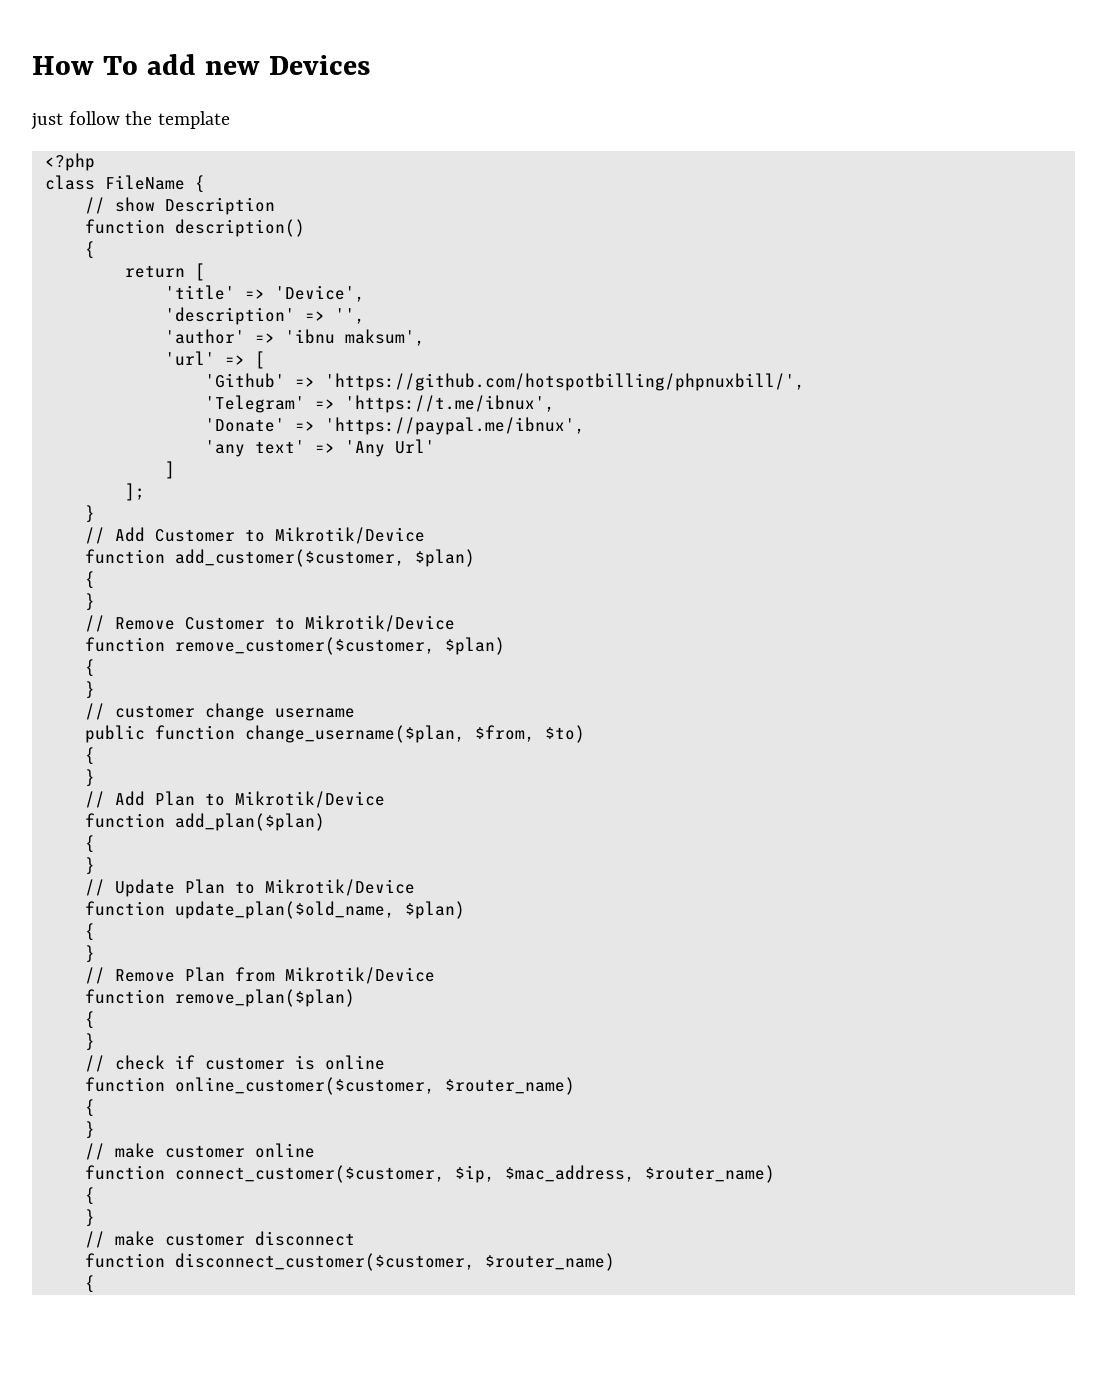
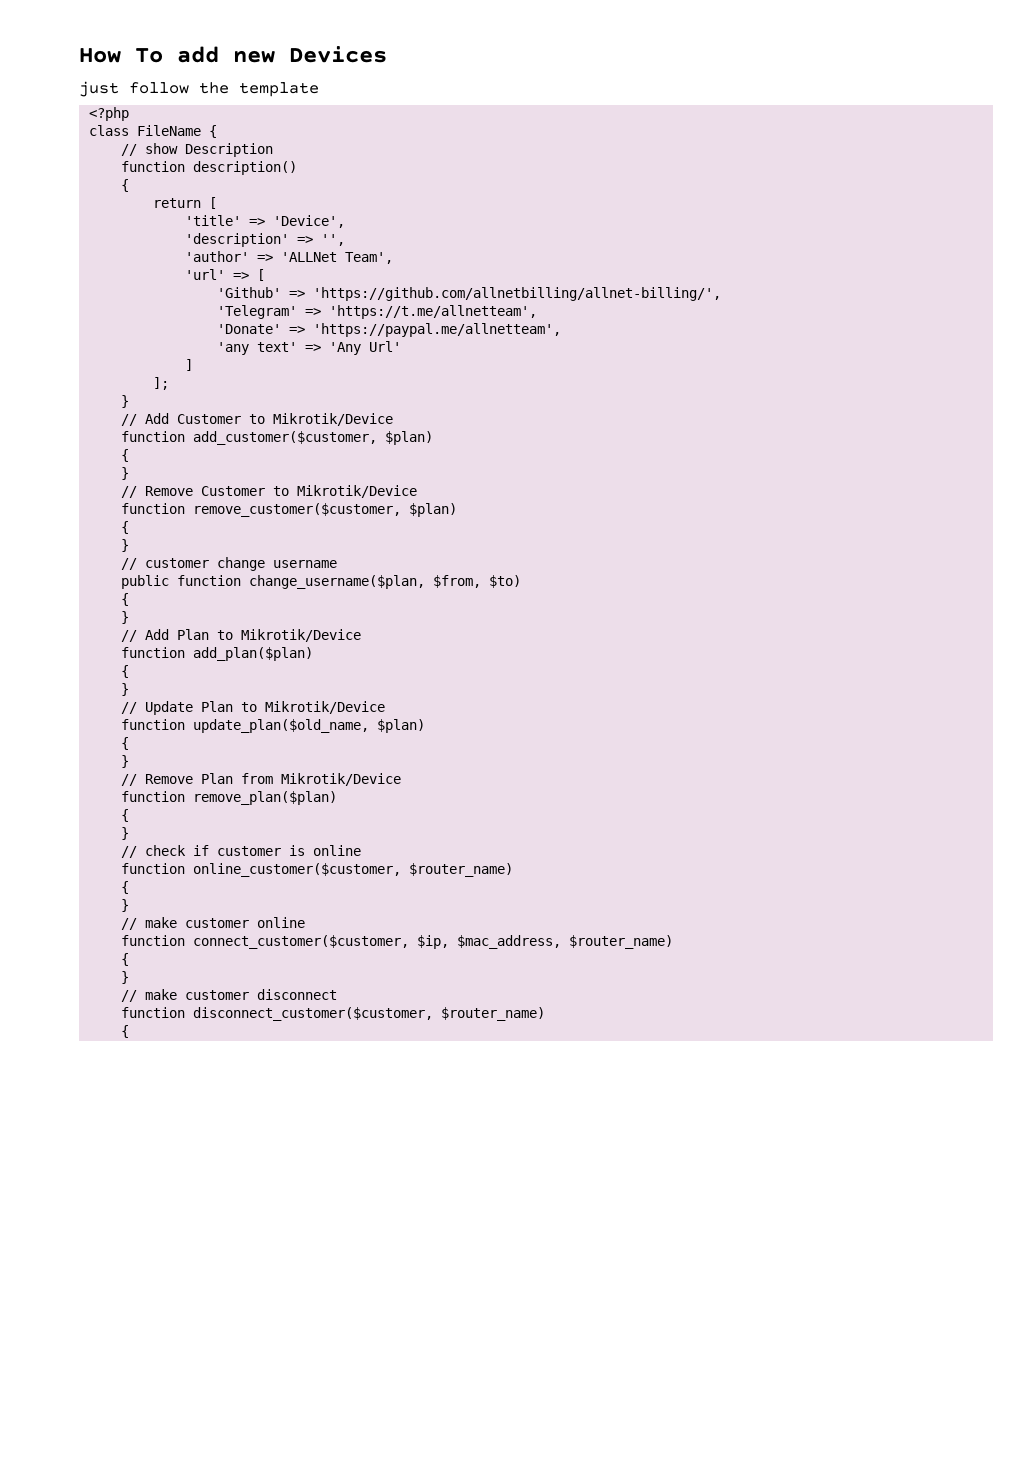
- 'author' => 'ibnu maksum',
+ 'author' => 'ALLNet Team',
- 'Github' => 'https://github.com/hotspotbilling/phpnuxbill/',
+ 'Github' => 'https://github.com/allnetbilling/allnet-billing/',
- 'Telegram' => 'https://t.me/ibnux',
+ 'Telegram' => 'https://t.me/allnetteam',
- 'Donate' => 'https://paypal.me/ibnux',
+ 'Donate' => 'https://paypal.me/allnetteam',

